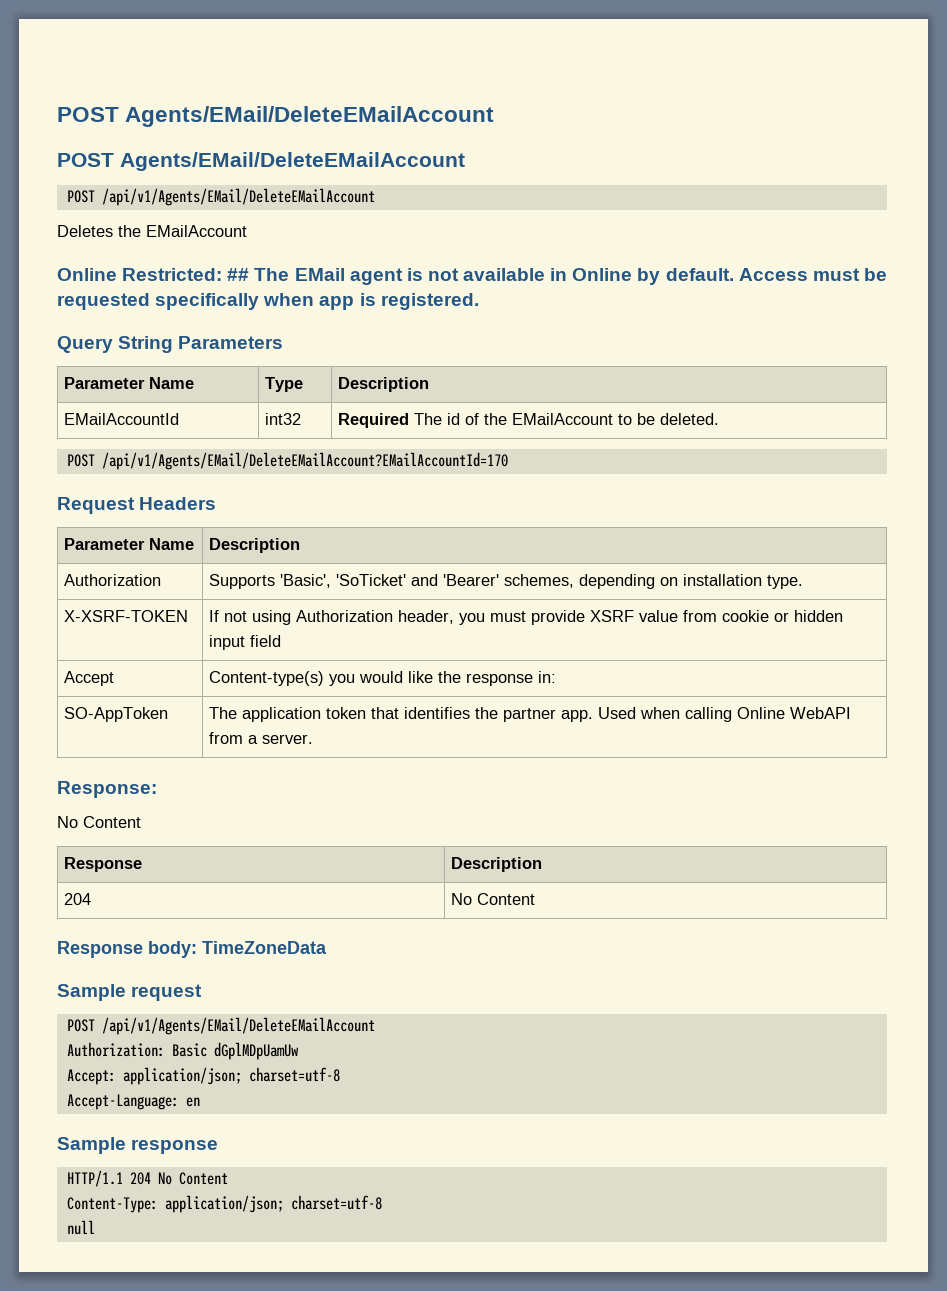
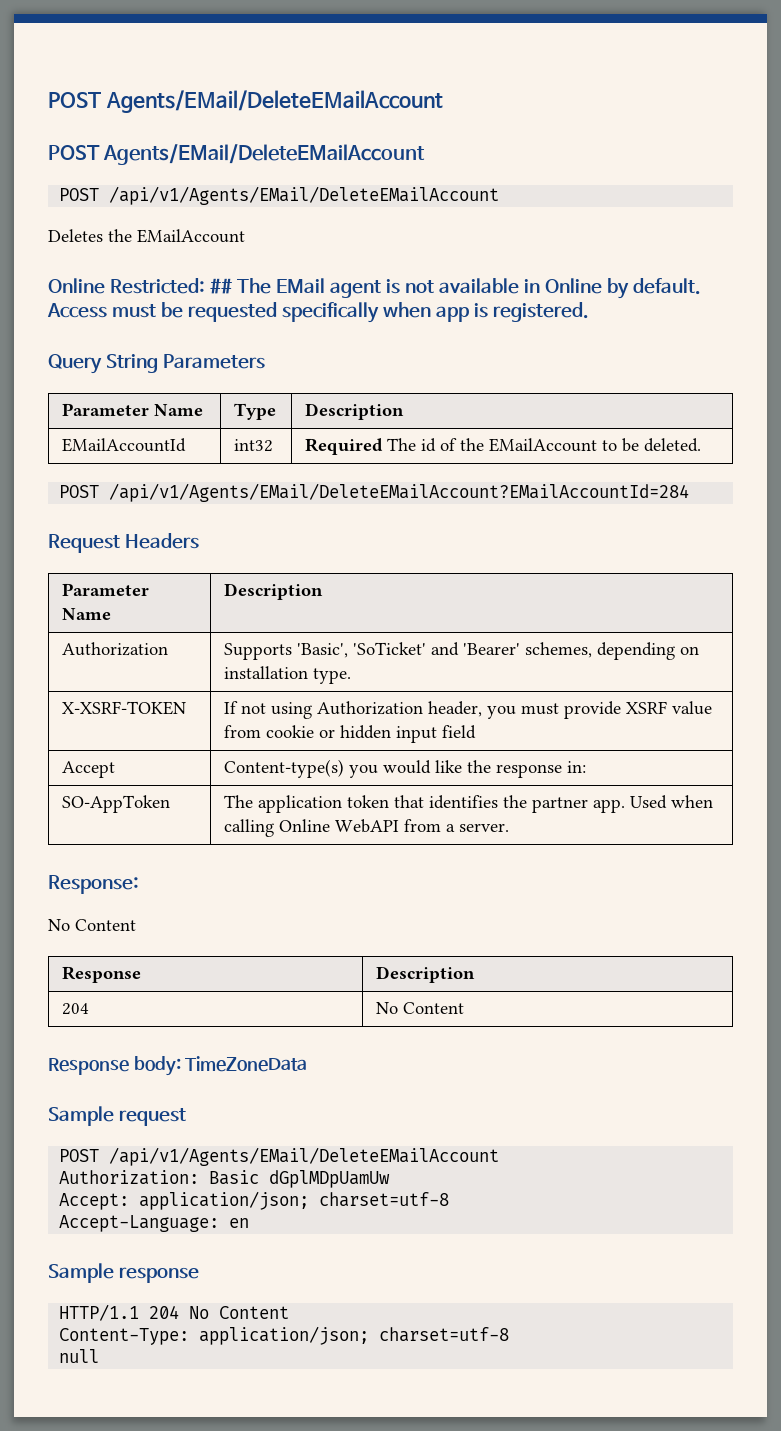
- POST /api/v1/Agents/EMail/DeleteEMailAccount?EMailAccountId=170
+ POST /api/v1/Agents/EMail/DeleteEMailAccount?EMailAccountId=284

